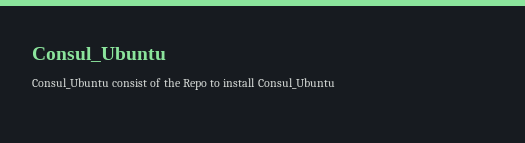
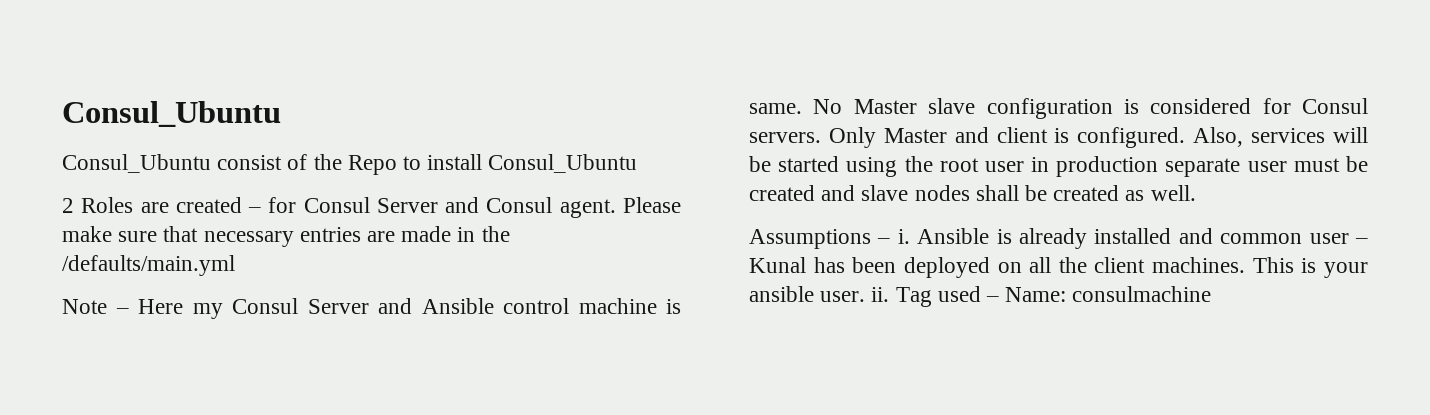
+ 2 Roles are created – for Consul Server and Consul agent. Please make sure that necessary entries are made in the /defaults/main.yml
+ Note – Here my Consul Server and Ansible control machine is same. No Master slave configuration is considered for Consul servers. Only Master and client is configured. Also, services will be started using the root user in production separate user must be created and slave nodes shall be created as well.
+ Assumptions – i. Ansible is already installed and common user – Kunal has been deployed on all the client machines. This is your ansible user. ii. Tag used – Name: consulmachine

